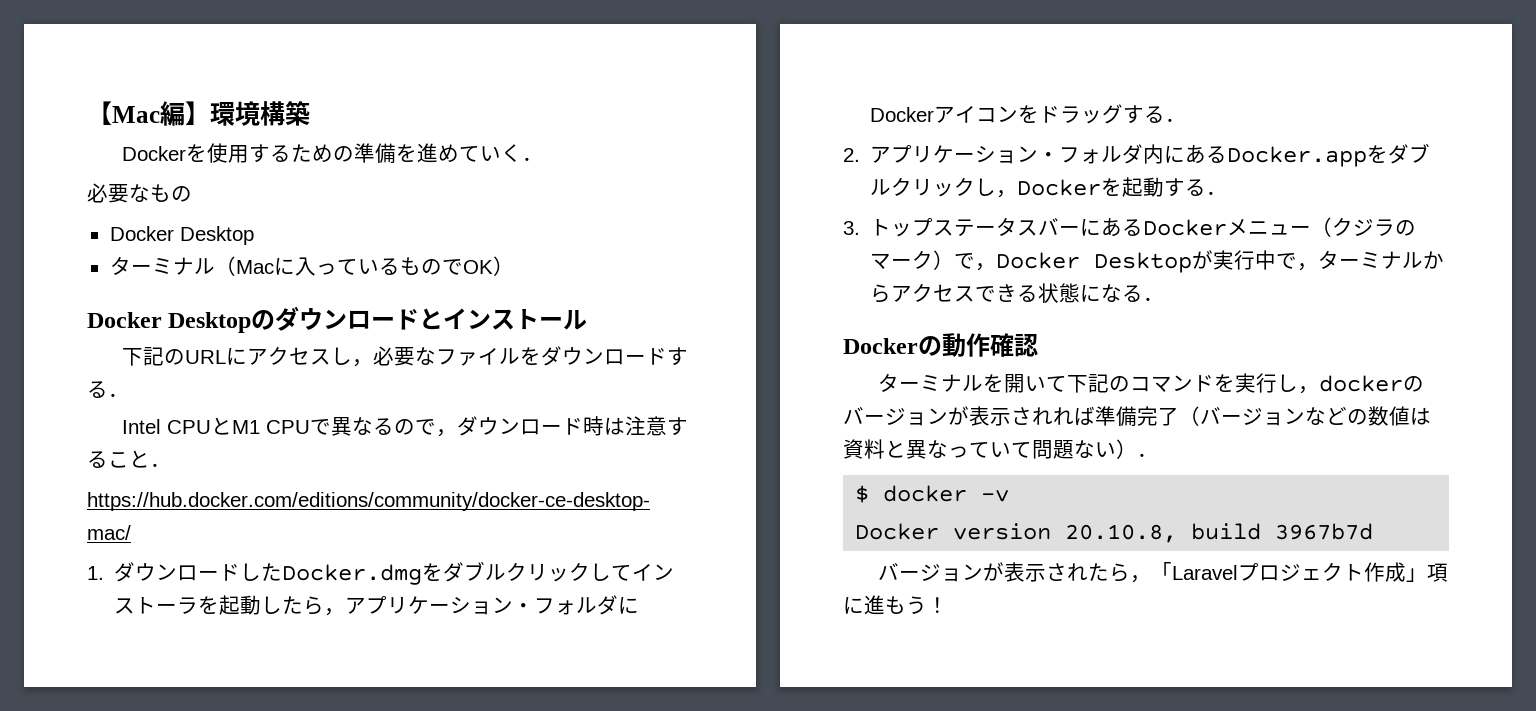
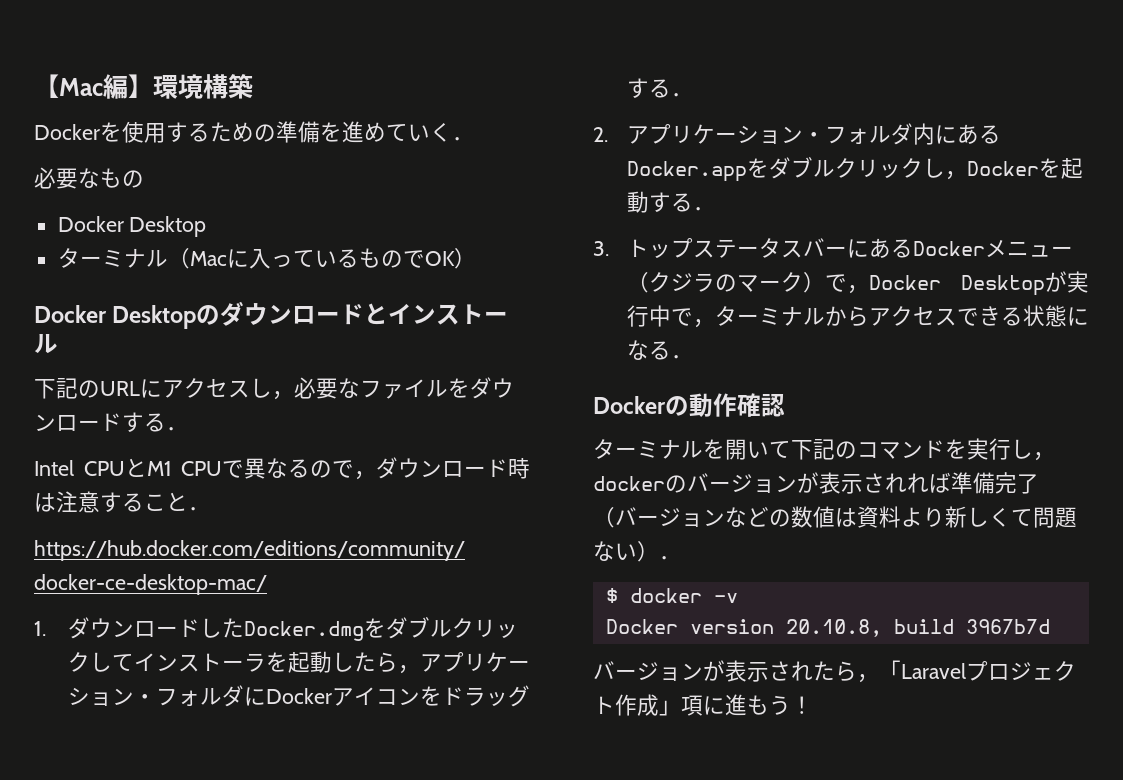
- ターミナルを開いて下記のコマンドを実行し，dockerのバージョンが表示されれば準備完了（バージョンなどの数値は資料と異なっていて問題ない）．
+ ターミナルを開いて下記のコマンドを実行し，dockerのバージョンが表示されれば準備完了（バージョンなどの数値は資料より新しくて問題ない）．

